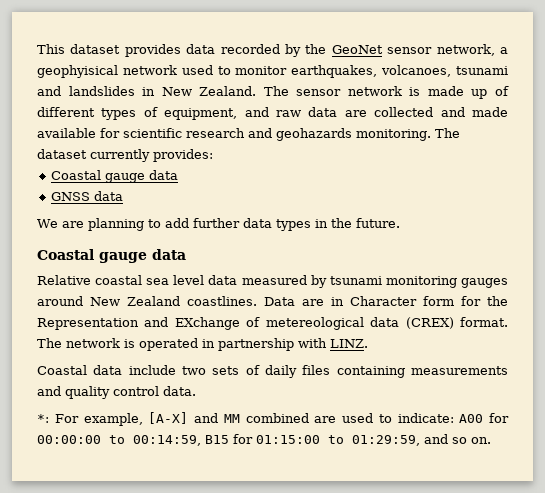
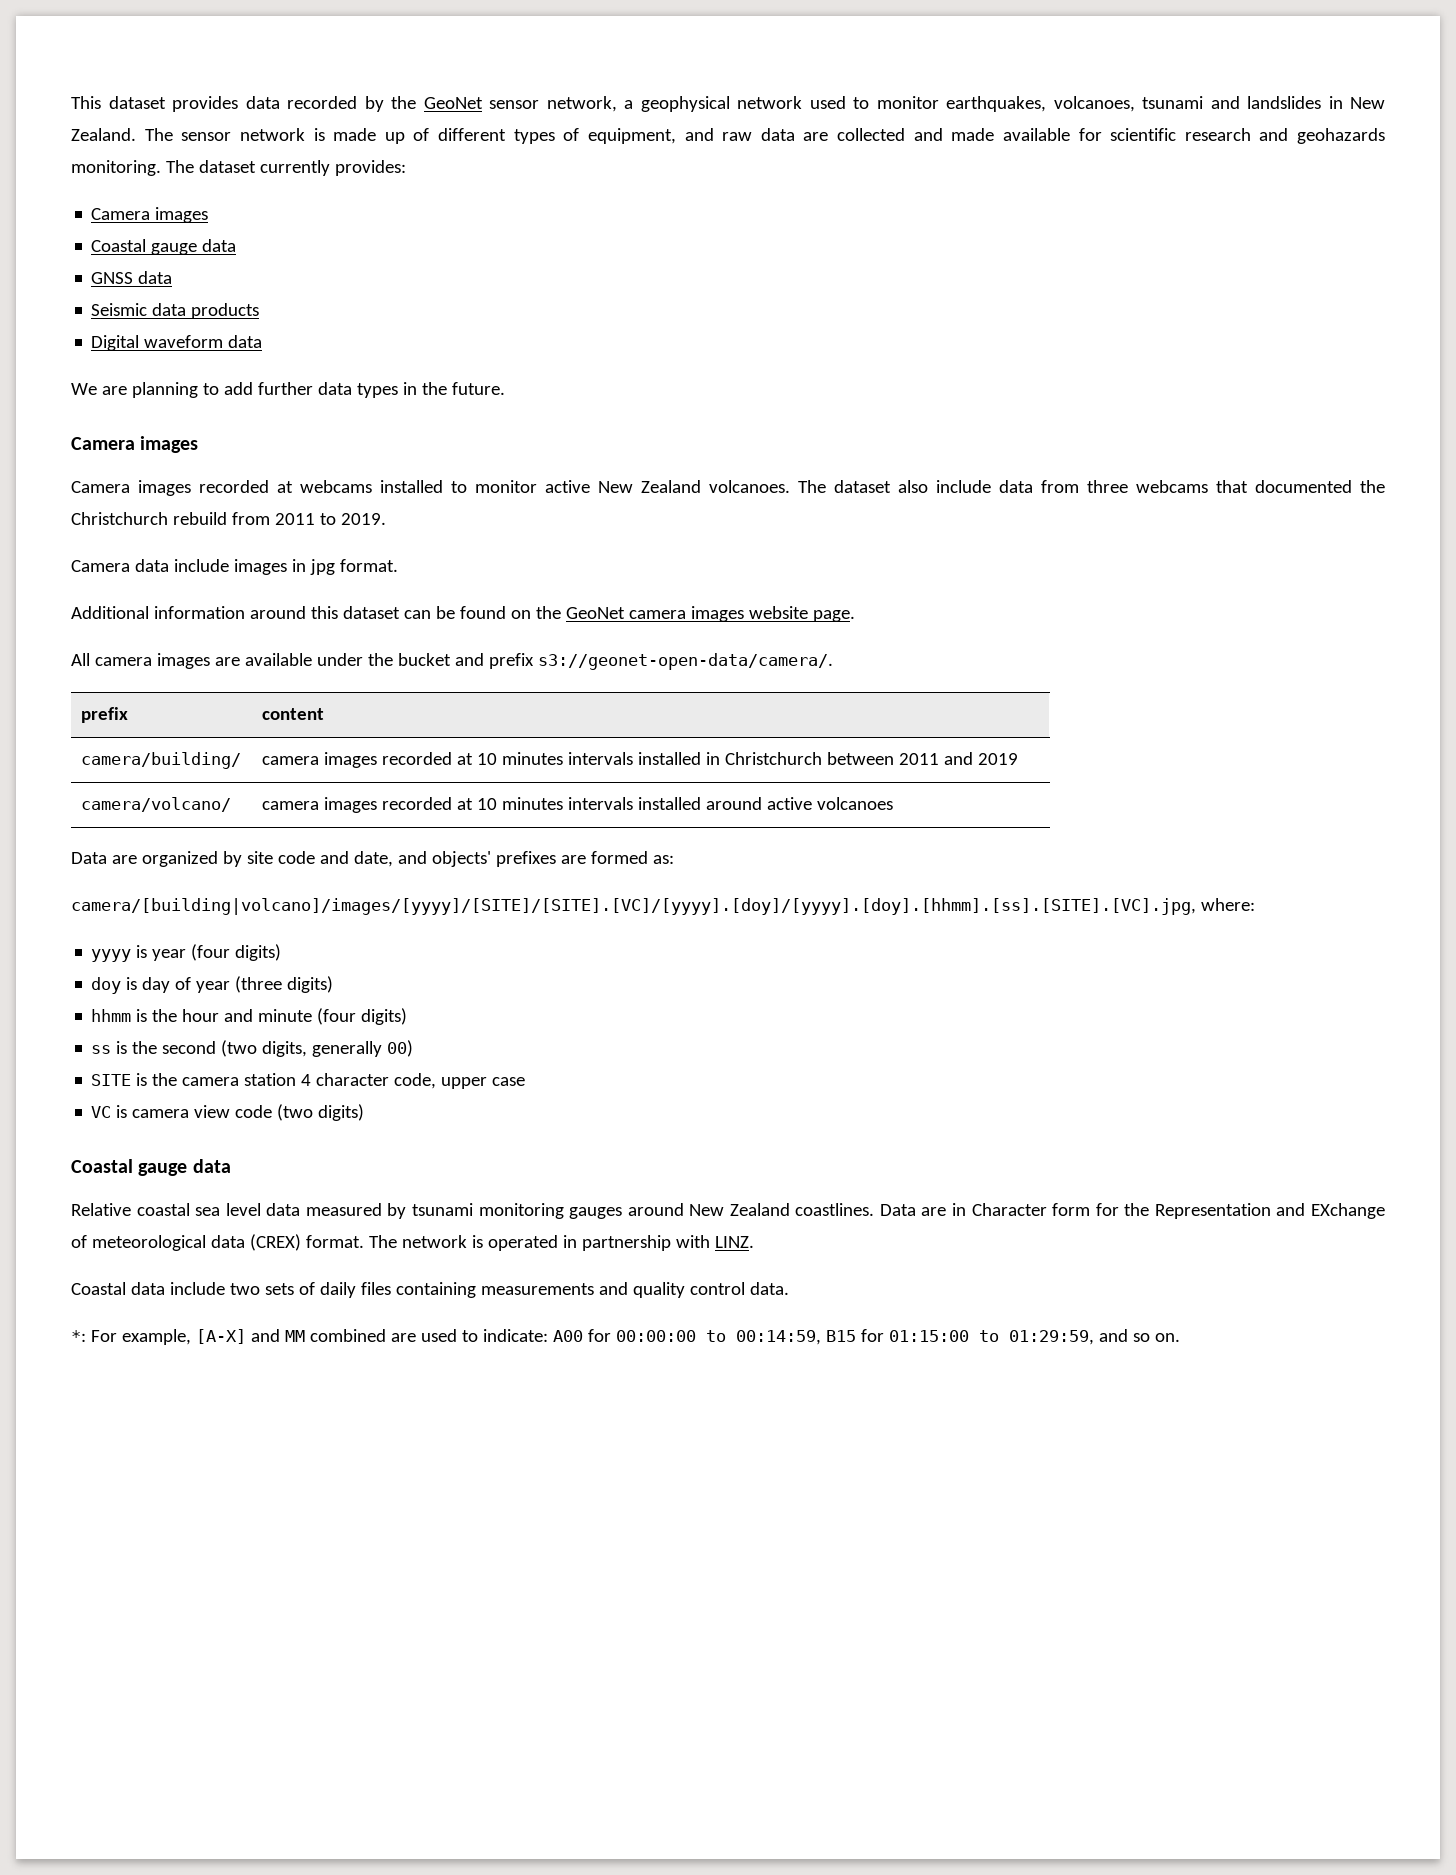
- This dataset provides data recorded by the GeoNet sensor network, a geophyisical network used to monitor earthquakes, volcanoes, tsunami and landslides in New Zealand.
+ This dataset provides data recorded by the GeoNet sensor network, a geophysical network used to monitor earthquakes, volcanoes, tsunami and landslides in New Zealand.
  The dataset currently provides:
+ Camera images
+ Seismic data products
+ Digital waveform data
  We are planning to add further data types in the future.
+ Camera images
+ Camera images recorded at webcams installed to monitor active New Zealand volcanoes. The dataset also include data from three webcams that documented the Christchurch rebuild from 2011 to 2019.
+ Camera data include images in jpg format.
+ Additional information around this dataset can be found on the GeoNet camera images website page.
+ All camera images are available under the bucket and prefix s3://geonet-open-data/camera/.
+ prefix | content
+ camera/building/ | camera images recorded at 10 minutes intervals installed in Christchurch between 2011 and 2019
+ camera/volcano/ | camera images recorded at 10 minutes intervals installed around active volcanoes
+ Data are organized by site code and date, and objects' prefixes are formed as:
+ camera/[building|volcano]/images/[yyyy]/[SITE]/[SITE].[VC]/[yyyy].[doy]/[yyyy].[doy].[hhmm].[ss].[SITE].[VC].jpg, where:
+ yyyy is year (four digits)
+ doy is day of year (three digits)
+ hhmm is the hour and minute (four digits)
+ ss is the second (two digits, generally 00)
+ SITE is the camera station 4 character code, upper case
+ VC is camera view code (two digits)
- Data are in Character form for the Representation and EXchange of metereological data (CREX) format.
+ Data are in Character form for the Representation and EXchange of meteorological data (CREX) format.

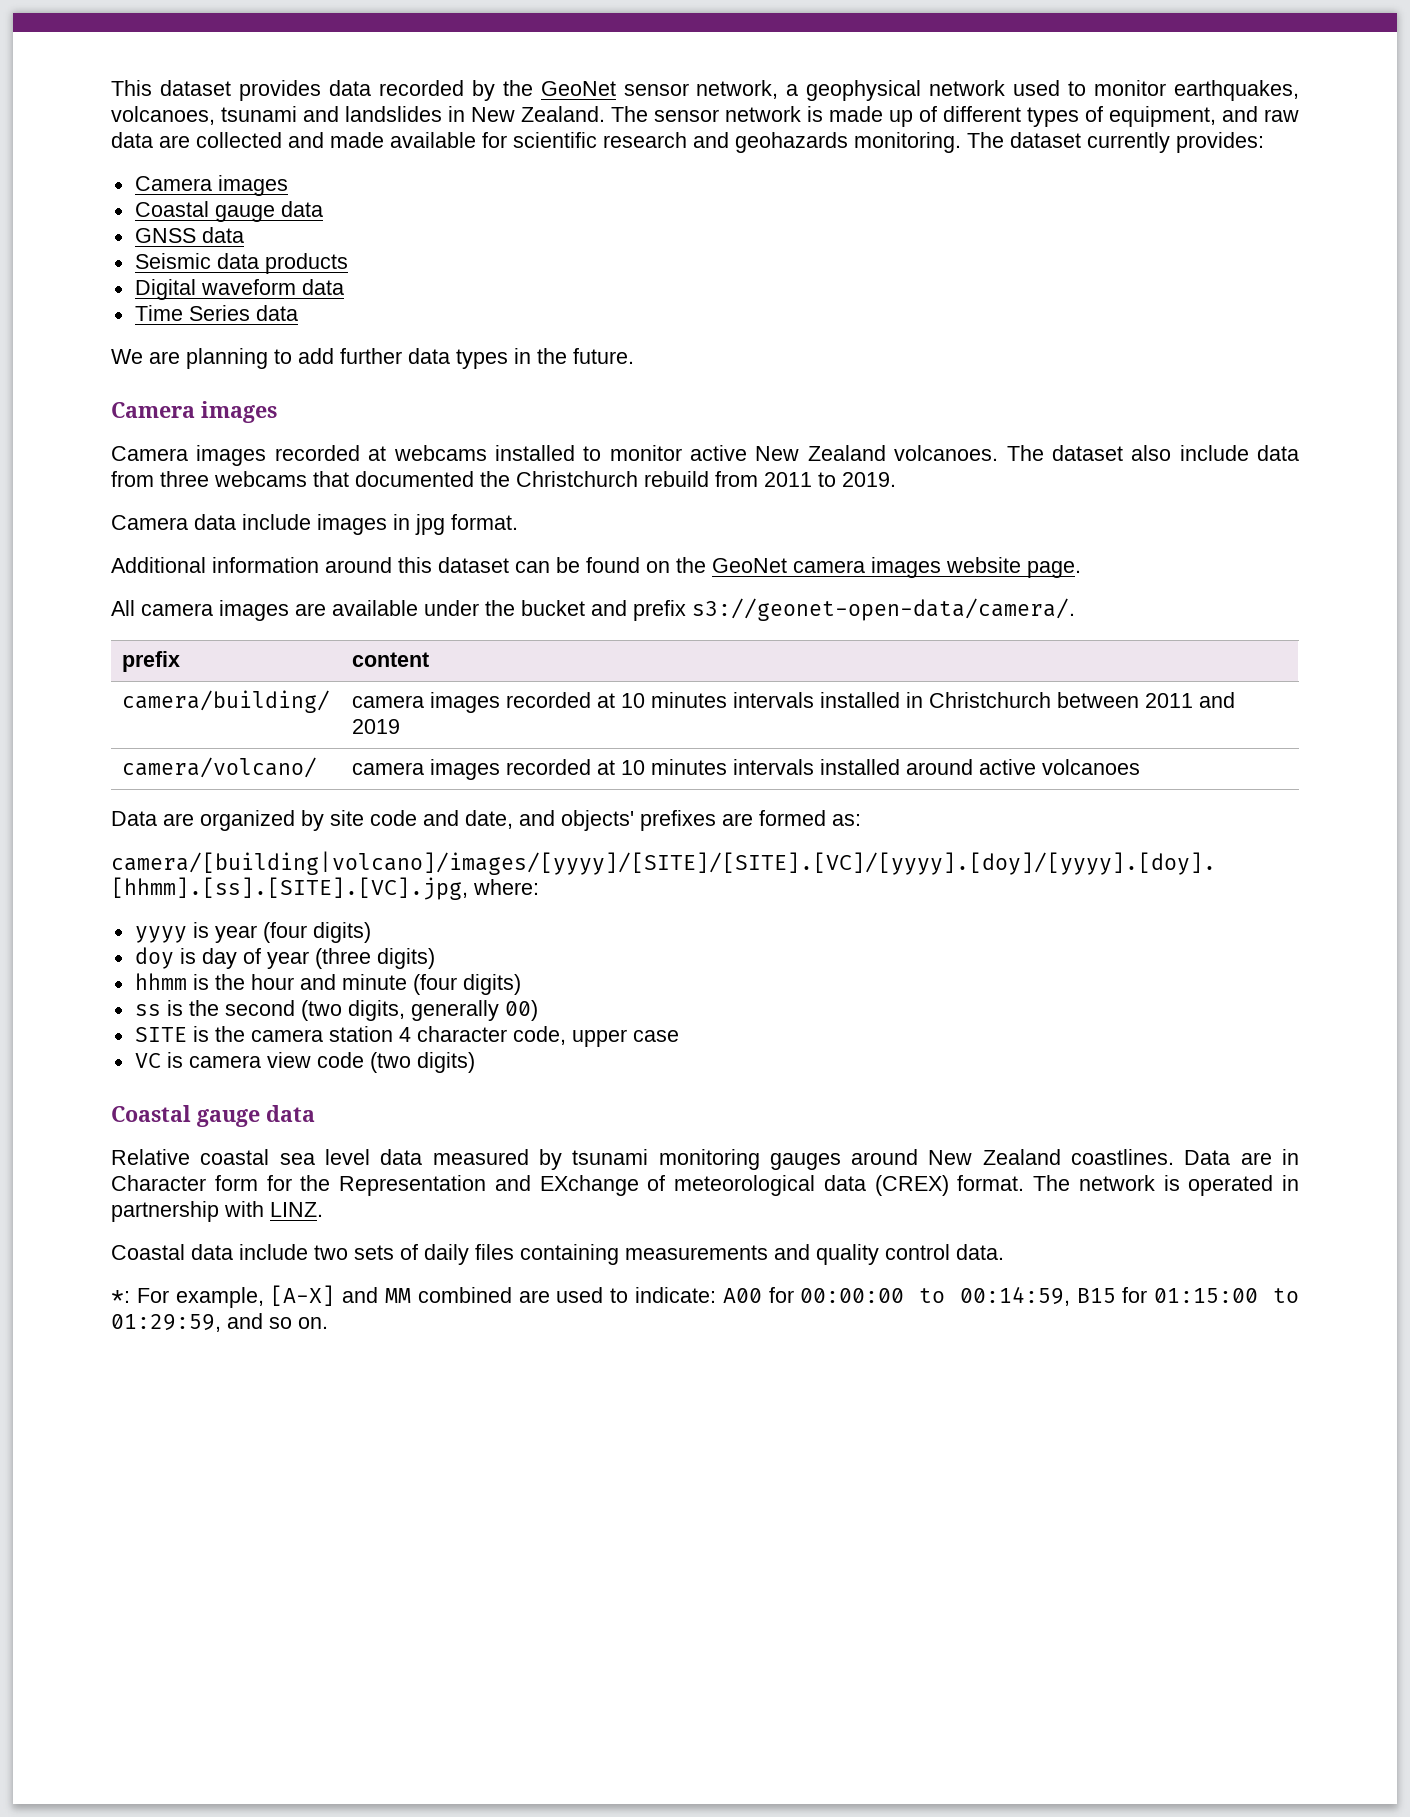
+ Time Series data

